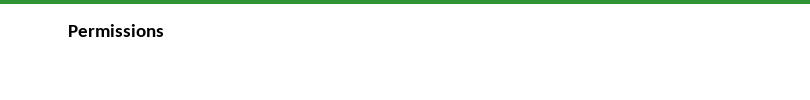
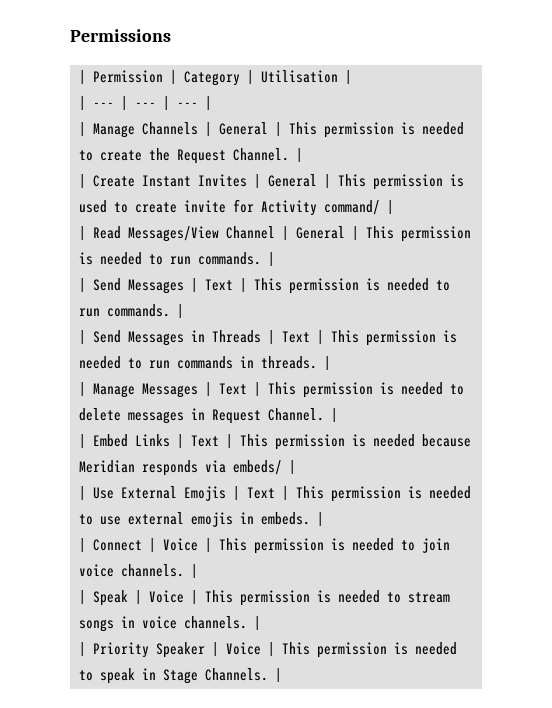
+ | Permission | Category | Utilisation |
+ | --- | --- | --- |
+ | Manage Channels | General | This permission is needed to create the Request Channel. |
+ | Create Instant Invites | General | This permission is used to create invite for Activity command/ |
+ | Read Messages/View Channel | General | This permission is needed to run commands. |
+ | Send Messages | Text | This permission is needed to run commands. |
+ | Send Messages in Threads | Text | This permission is needed to run commands in threads. |
+ | Manage Messages | Text | This permission is needed to delete messages in Request Channel. |
+ | Embed Links | Text | This permission is needed because Meridian responds via embeds/ |
+ | Use External Emojis | Text | This permission is needed to use external emojis in embeds. |
+ | Connect | Voice | This permission is needed to join voice channels. |
+ | Speak | Voice | This permission is needed to stream songs in voice channels. |
+ | Priority Speaker | Voice | This permission is needed to speak in Stage Channels. |

